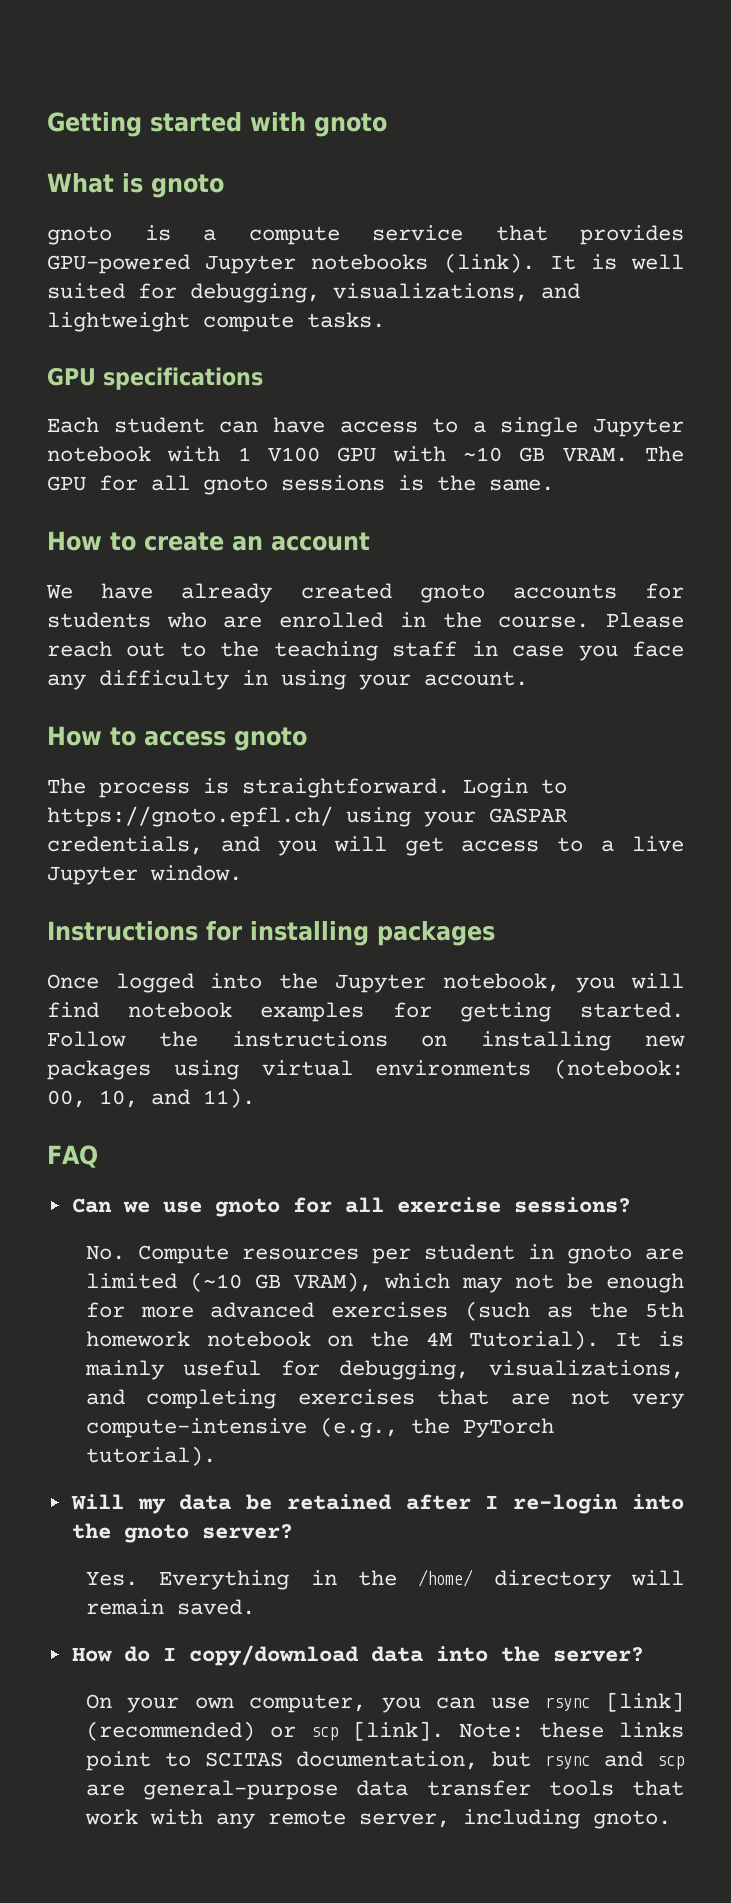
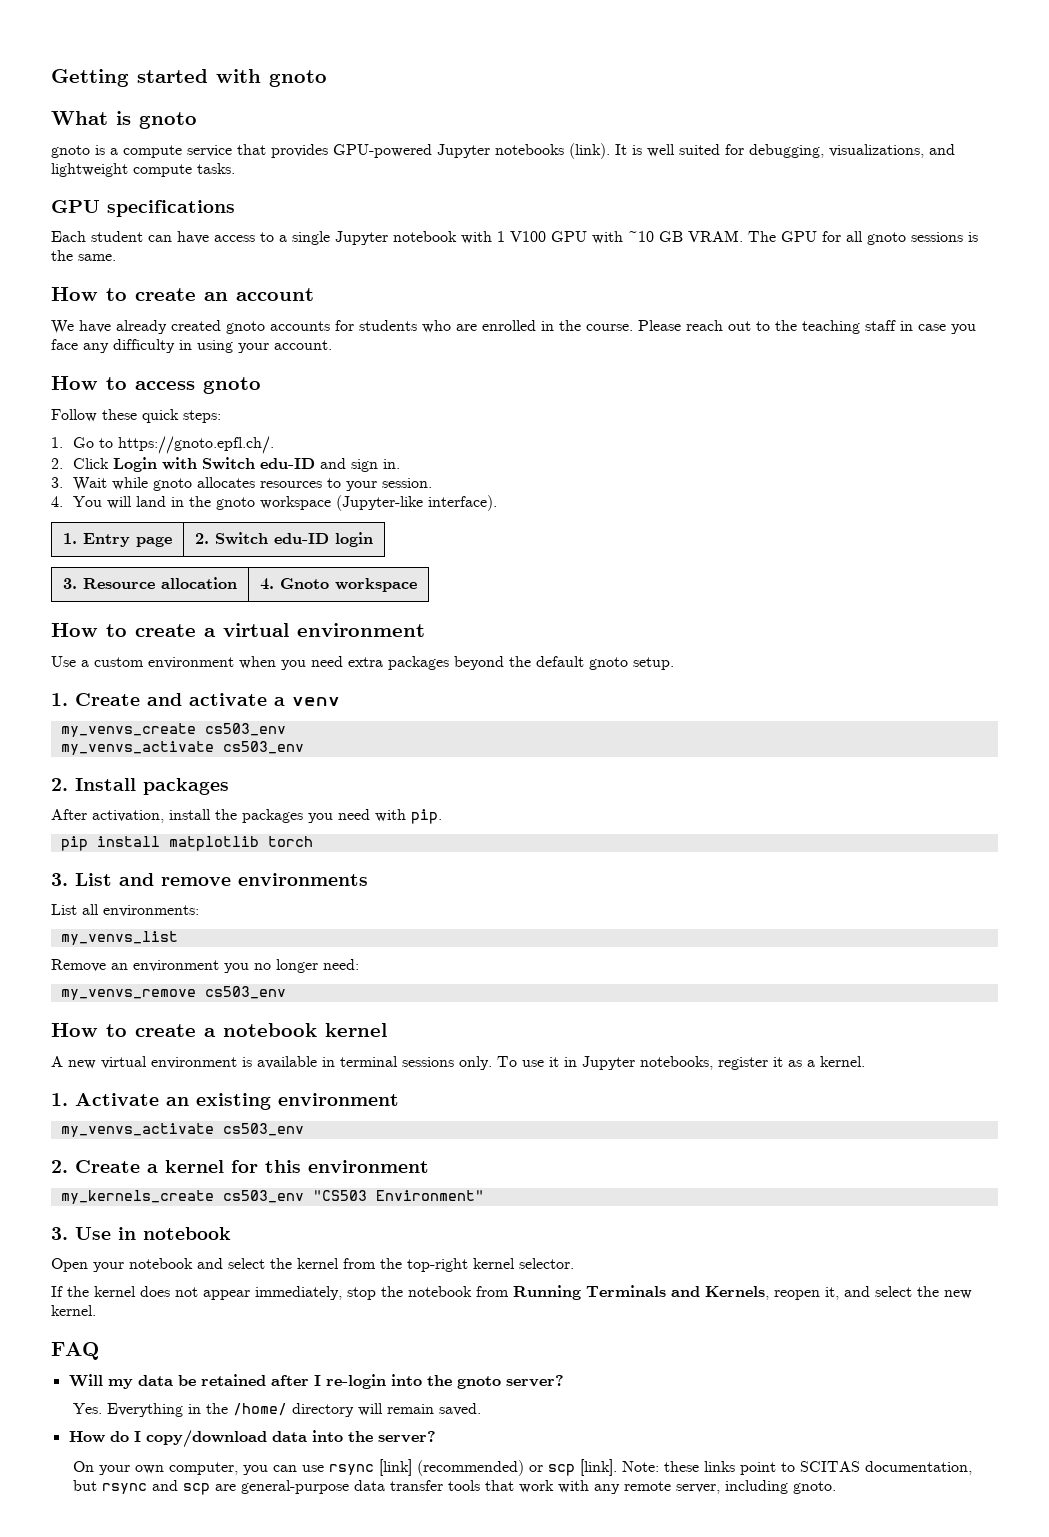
- The process is straightforward. Login to https://gnoto.epfl.ch/ using your GASPAR credentials, and you will get access to a live Jupyter window.
- Instructions for installing packages
- Once logged into the Jupyter notebook, you will find notebook examples for getting started. Follow the instructions on installing new packages using virtual environments (notebook: 00, 10, and 11).
+ Follow these quick steps:
+ 1. Go to https://gnoto.epfl.ch/.
+ 2. Click Login with Switch edu-ID and sign in.
+ 3. Wait while gnoto allocates resources to your session.
+ 4. You will land in the gnoto workspace (Jupyter-like interface).
+ 1. Entry page | 2. Switch edu-ID login
+ 3. Resource allocation | 4. Gnoto workspace
+ How to create a virtual environment
+ Use a custom environment when you need extra packages beyond the default gnoto setup.
+ 1. Create and activate a venv
+ my_venvs_create cs503_env
+ my_venvs_activate cs503_env
+ 2. Install packages
+ After activation, install the packages you need with pip.
+ pip install matplotlib torch
+ 3. List and remove environments
+ List all environments:
+ my_venvs_list
+ Remove an environment you no longer need:
+ my_venvs_remove cs503_env
+ How to create a notebook kernel
+ A new virtual environment is available in terminal sessions only. To use it in Jupyter notebooks, register it as a kernel.
+ 1. Activate an existing environment
+ my_venvs_activate cs503_env
+ 2. Create a kernel for this environment
+ my_kernels_create cs503_env "CS503 Environment"
+ 3. Use in notebook
+ Open your notebook and select the kernel from the top-right kernel selector.
+ If the kernel does not appear immediately, stop the notebook from Running Terminals and Kernels, reopen it, and select the new kernel.
  FAQ
- Can we use gnoto for all exercise sessions?
- No. Compute resources per student in gnoto are limited (~10 GB VRAM), which may not be enough for more advanced exercises (such as the 5th homework notebook on the 4M Tutorial). It is mainly useful for debugging, visualizations, and completing exercises that are not very compute-intensive (e.g., the PyTorch tutorial).

